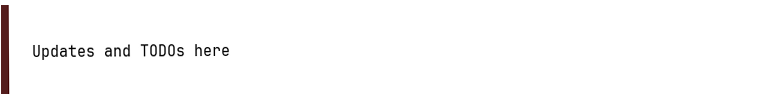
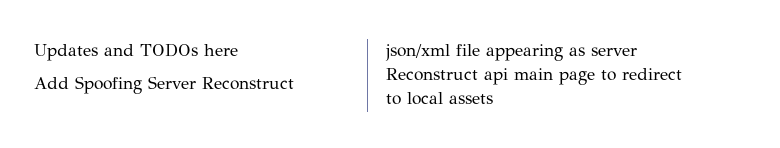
+ Add Spoofing Server Reconstruct json/xml file appearing as server Reconstruct api main page to redirect to local assets

